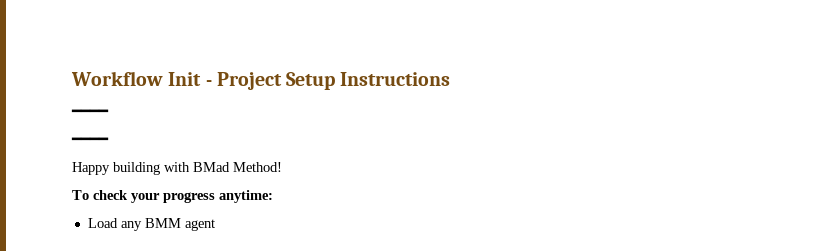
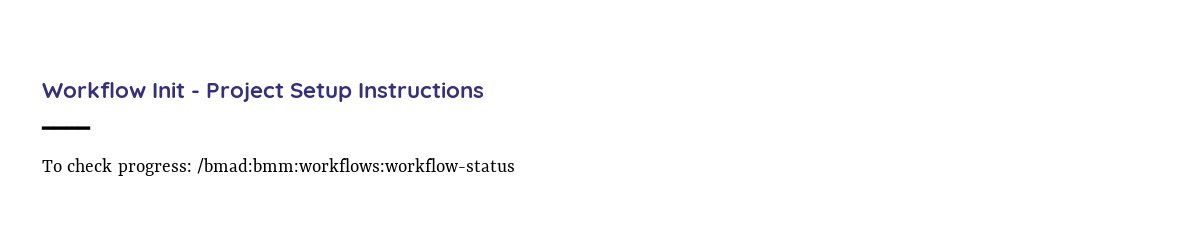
  Workflow Init - Project Setup Instructions
  ━━━━
- ━━━━
- Happy building with BMad Method!
- To check your progress anytime:
- Load any BMM agent
+ To check progress: /bmad:bmm:workflows:workflow-status

